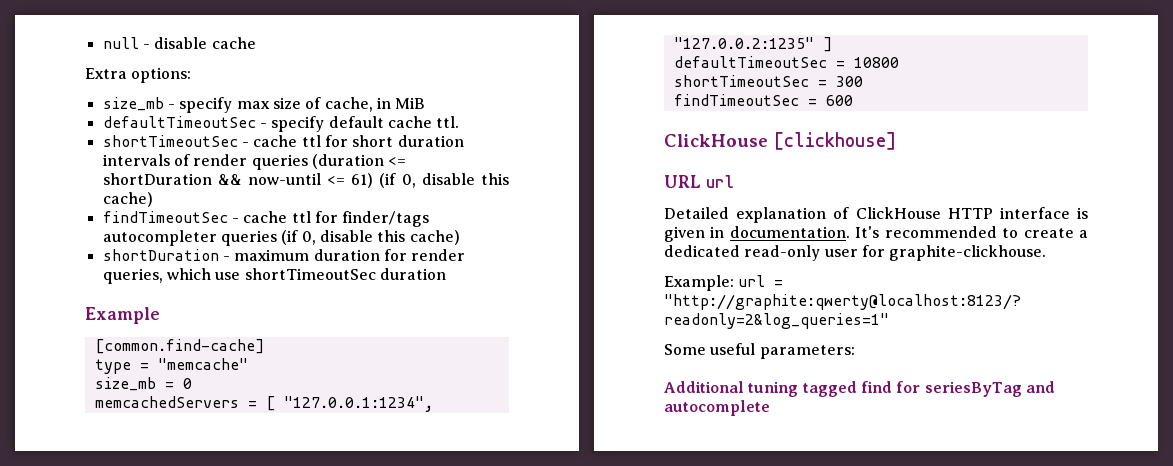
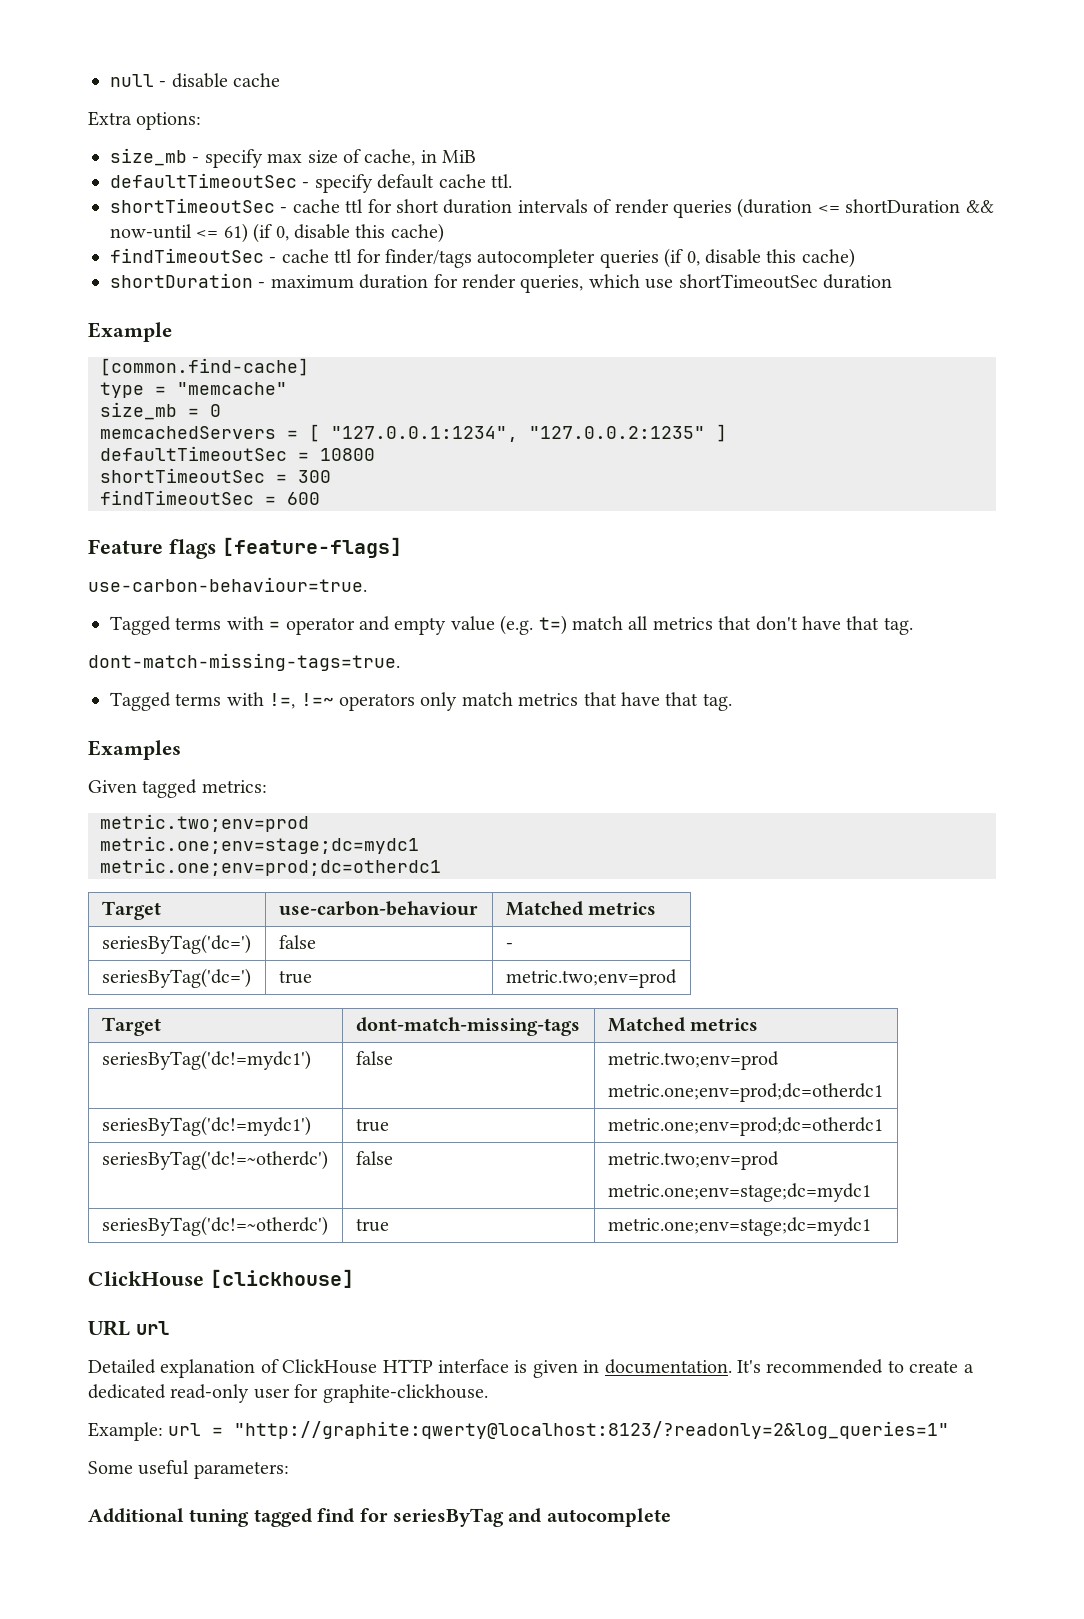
+ Feature flags [feature-flags]
+ use-carbon-behaviour=true.
+ Tagged terms with = operator and empty value (e.g. t=) match all metrics that don't have that tag.
+ dont-match-missing-tags=true.
+ Tagged terms with !=, !=~ operators only match metrics that have that tag.
+ Examples
+ Given tagged metrics:
+ metric.two;env=prod
+ metric.one;env=stage;dc=mydc1
+ metric.one;env=prod;dc=otherdc1
+ Target | use-carbon-behaviour | Matched metrics
+ seriesByTag('dc=') | false | -
+ seriesByTag('dc=') | true | metric.two;env=prod
+ Target | dont-match-missing-tags | Matched metrics
+ seriesByTag('dc!=mydc1') | false | metric.two;env=prod
+ metric.one;env=prod;dc=otherdc1
+ seriesByTag('dc!=mydc1') | true | metric.one;env=prod;dc=otherdc1
+ seriesByTag('dc!=~otherdc') | false | metric.two;env=prod
+ metric.one;env=stage;dc=mydc1
+ seriesByTag('dc!=~otherdc') | true | metric.one;env=stage;dc=mydc1

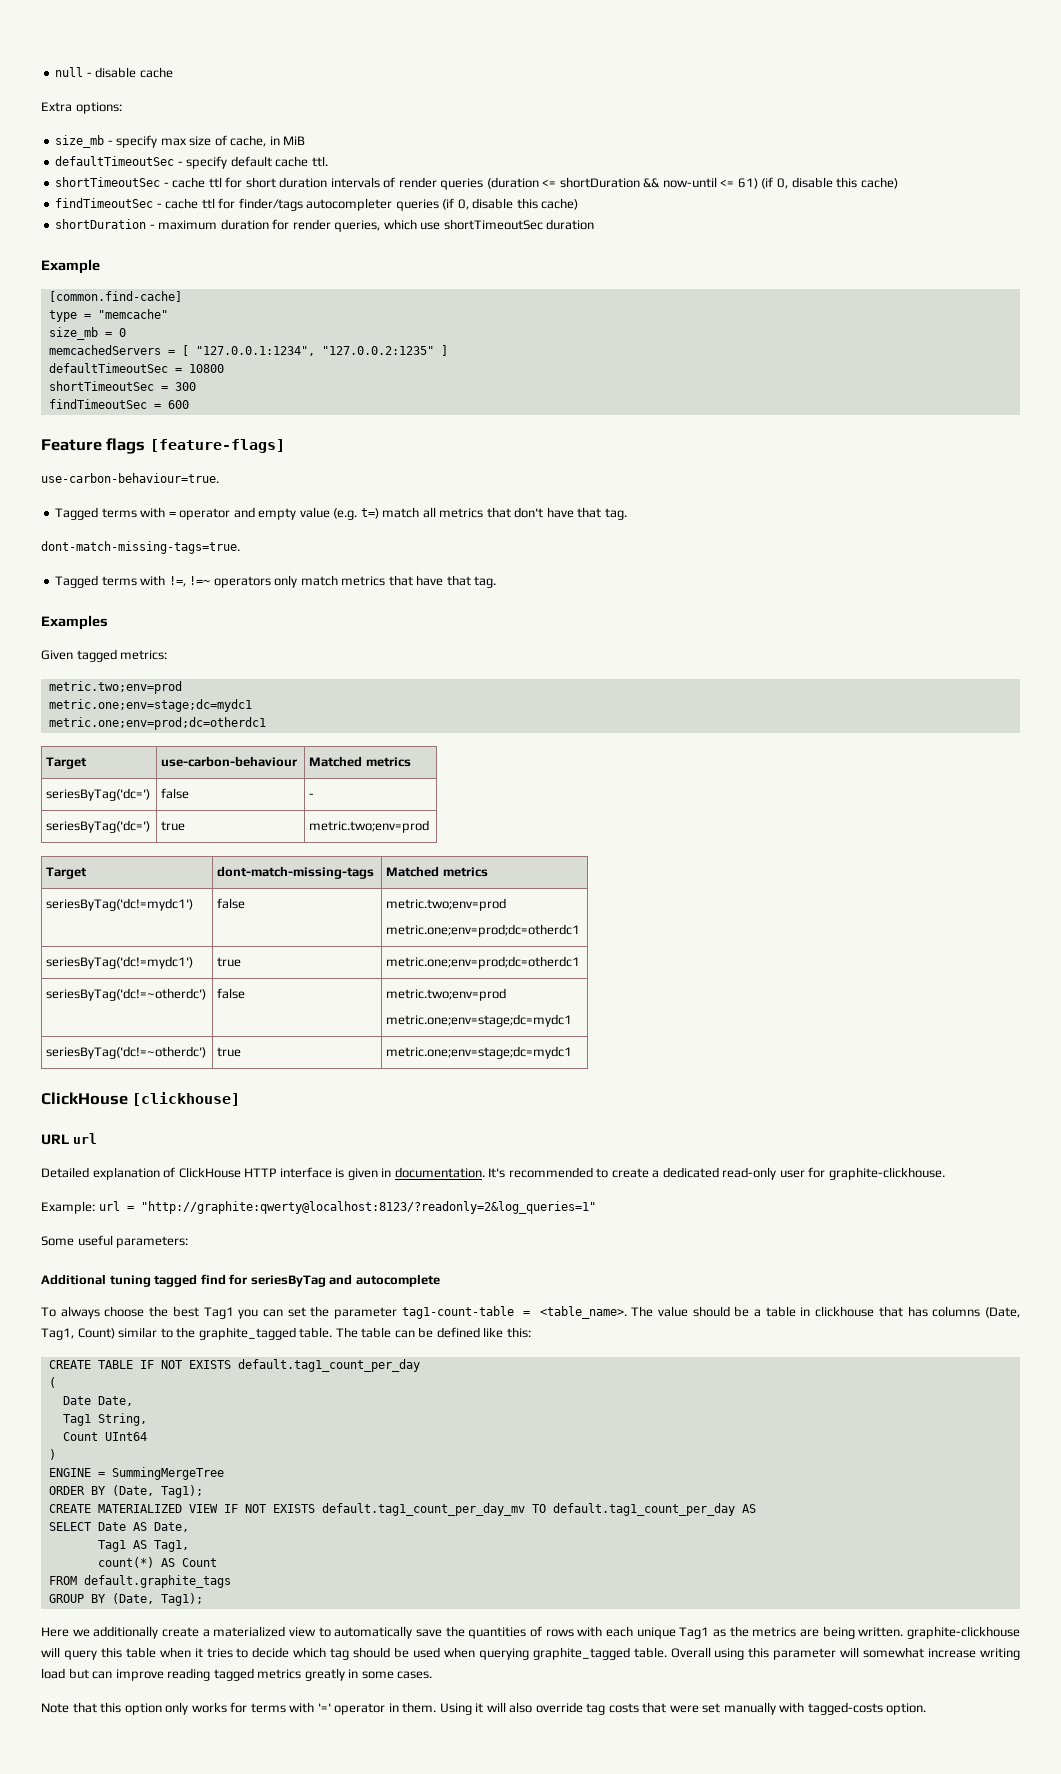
+ To always choose the best Tag1 you can set the parameter tag1-count-table = <table_name>. The value should be a table in clickhouse that has columns (Date, Tag1, Count) similar to the graphite_tagged table. The table can be defined like this:
+ CREATE TABLE IF NOT EXISTS default.tag1_count_per_day
+ (
+ Date Date,
+ Tag1 String,
+ Count UInt64
+ )
+ ENGINE = SummingMergeTree
+ ORDER BY (Date, Tag1);
+ CREATE MATERIALIZED VIEW IF NOT EXISTS default.tag1_count_per_day_mv TO default.tag1_count_per_day AS
+ SELECT Date AS Date,
+ Tag1 AS Tag1,
+ count(*) AS Count
+ FROM default.graphite_tags
+ GROUP BY (Date, Tag1);
+ Here we additionally create a materialized view to automatically save the quantities of rows with each unique Tag1 as the metrics are being written. graphite-clickhouse will query this table when it tries to decide which tag should be used when querying graphite_tagged table. Overall using this parameter will somewhat increase writing load but can improve reading tagged metrics greatly in some cases.
+ Note that this option only works for terms with '=' operator in them. Using it will also override tag costs that were set manually with tagged-costs option.

